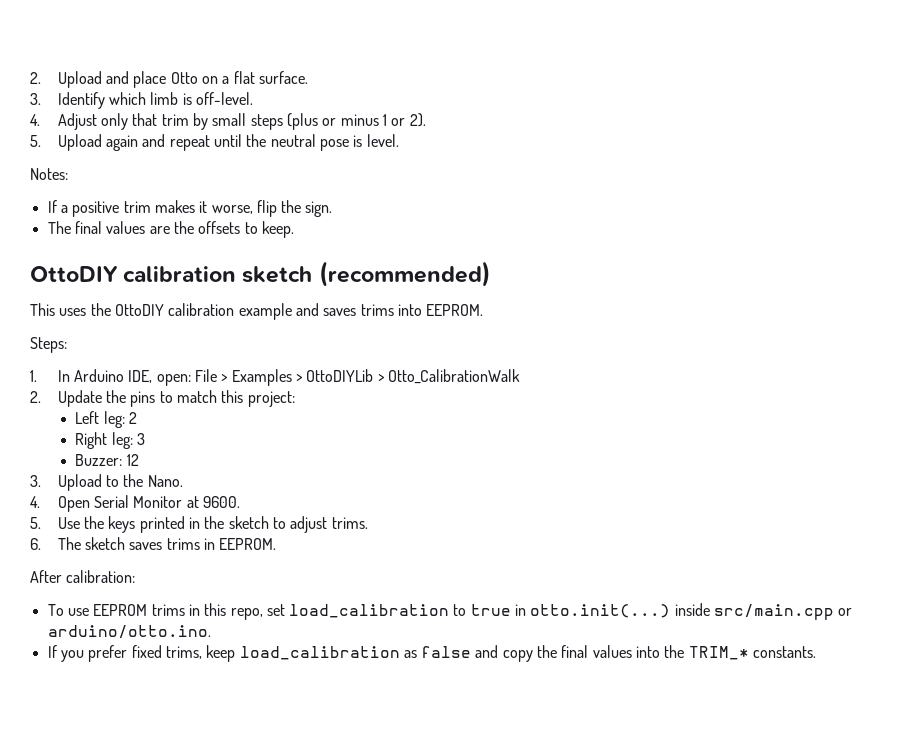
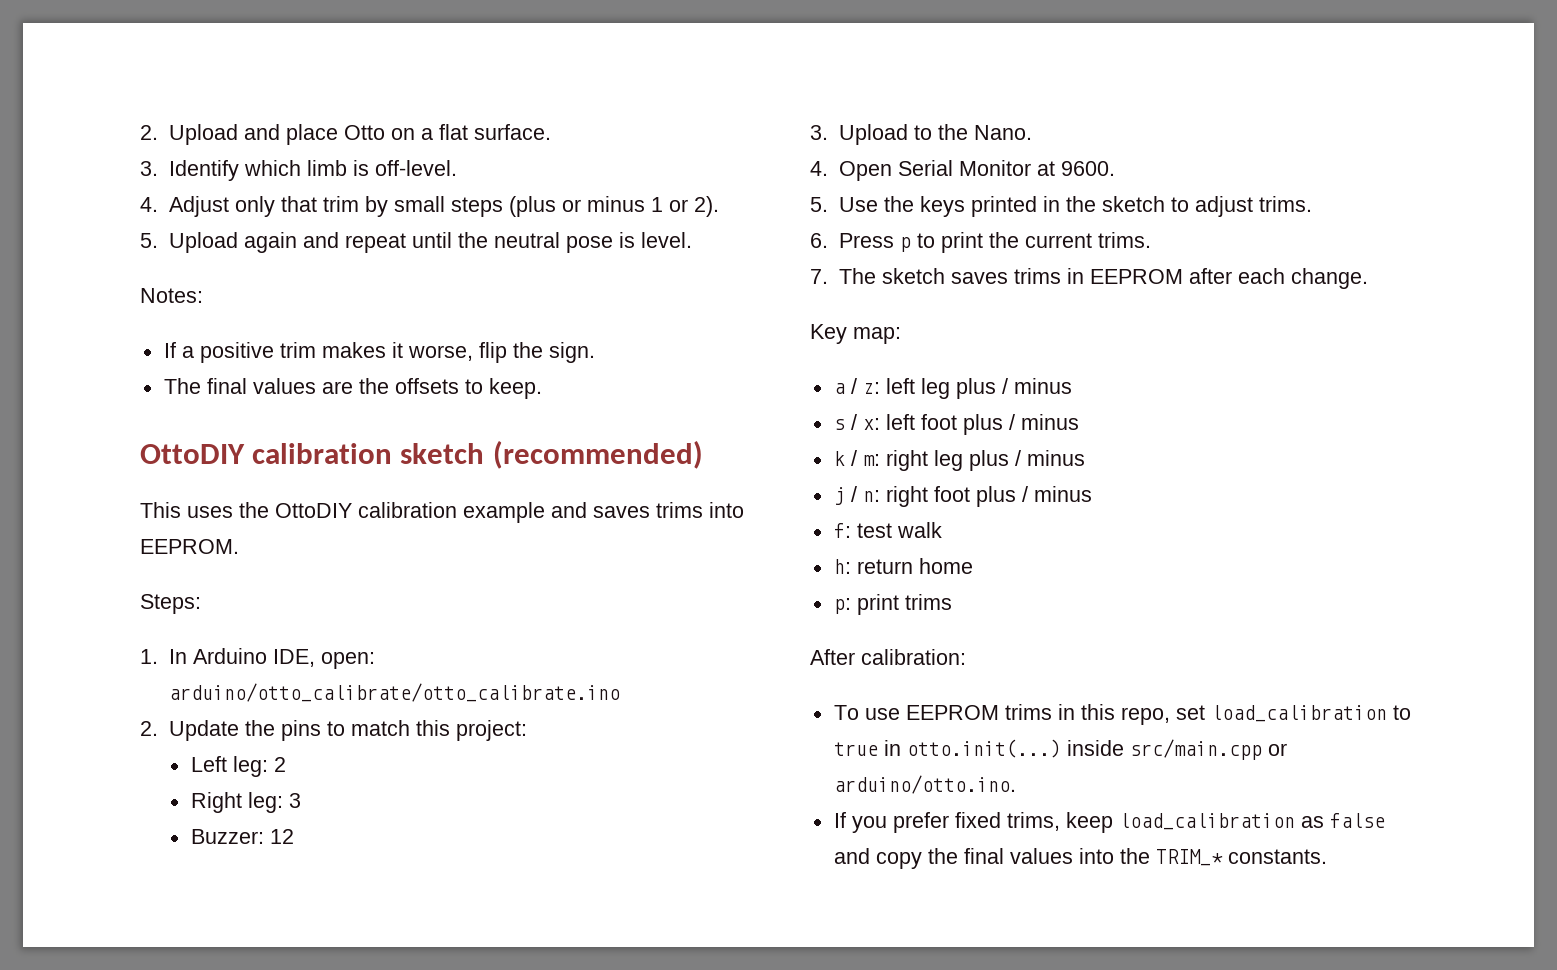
- 1. In Arduino IDE, open: File > Examples > OttoDIYLib > Otto_CalibrationWalk
+ 1. In Arduino IDE, open: arduino/otto_calibrate/otto_calibrate.ino
- 6. The sketch saves trims in EEPROM.
+ 6. Press p to print the current trims.
+ 7. The sketch saves trims in EEPROM after each change.
+ Key map:
+ a / z: left leg plus / minus
+ s / x: left foot plus / minus
+ k / m: right leg plus / minus
+ j / n: right foot plus / minus
+ f: test walk
+ h: return home
+ p: print trims

